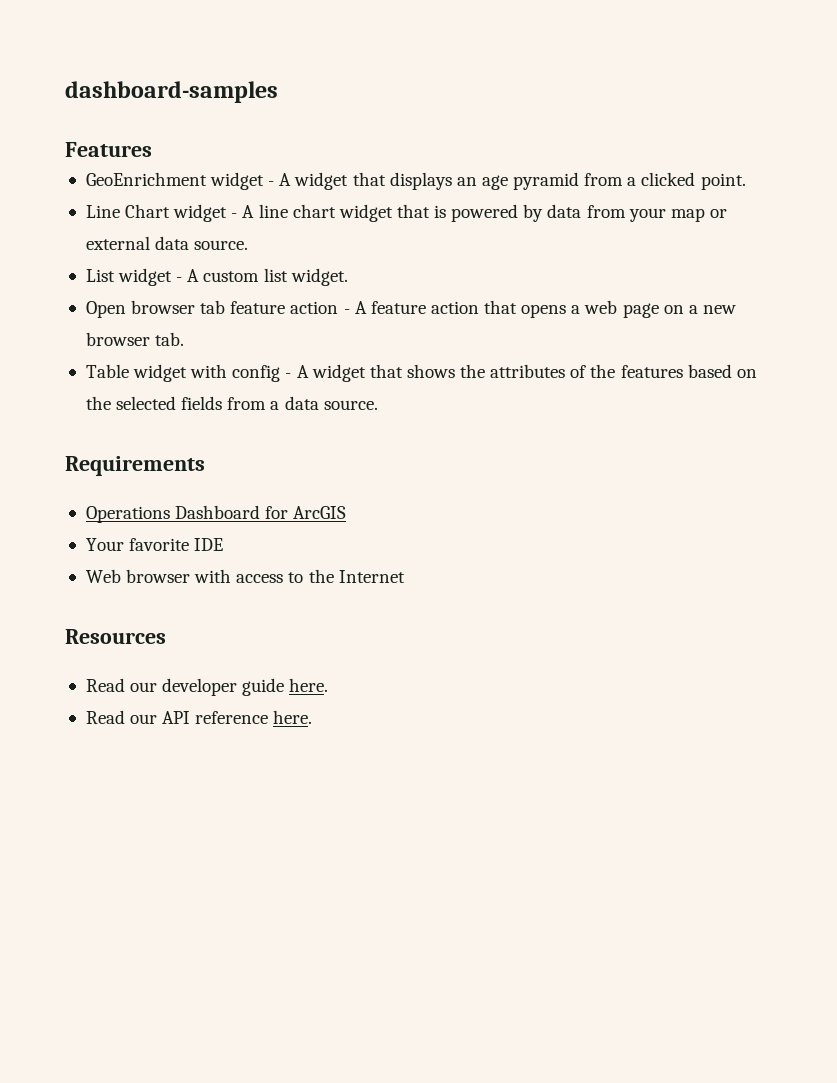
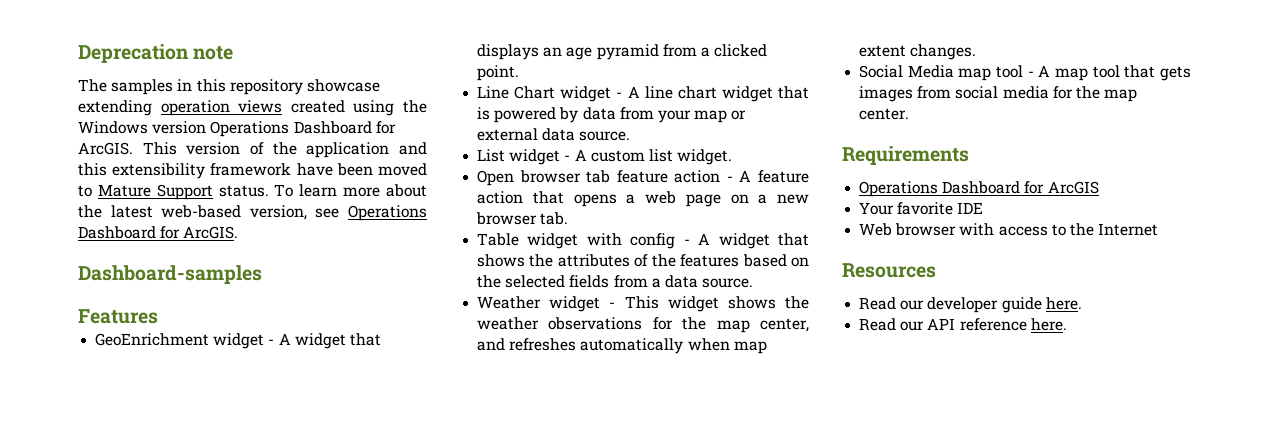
- dashboard-samples
+ Deprecation note
+ The samples in this repository showcase extending operation views created using the Windows version Operations Dashboard for ArcGIS. This version of the application and this extensibility framework have been moved to Mature Support status. To learn more about the latest web-based version, see Operations Dashboard for ArcGIS.
+ Dashboard-samples
+ Weather widget - This widget shows the weather observations for the map center, and refreshes automatically when map extent changes.
+ Social Media map tool - A map tool that gets images from social media for the map center.

